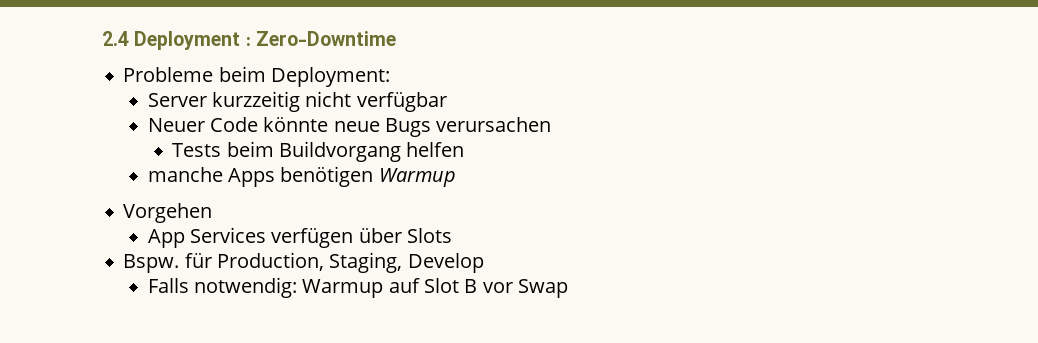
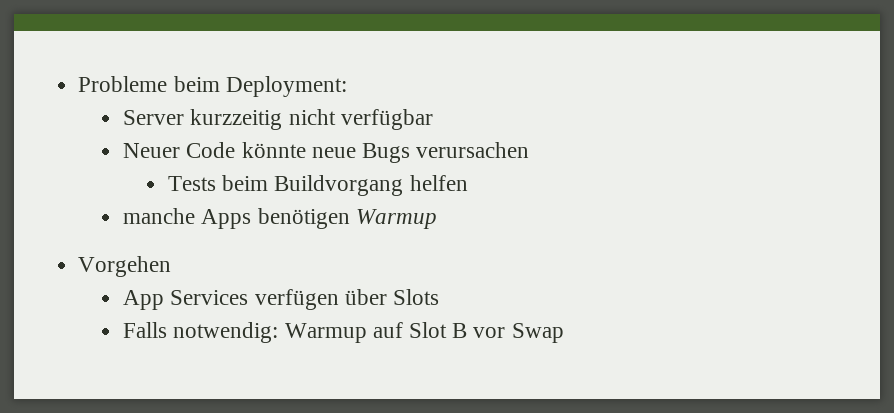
- 2.4 Deployment : Zero-Downtime
- Bspw. für Production, Staging, Develop

